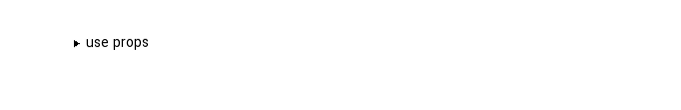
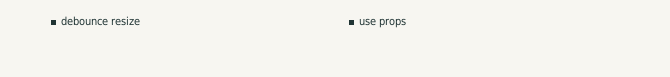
+ debounce resize

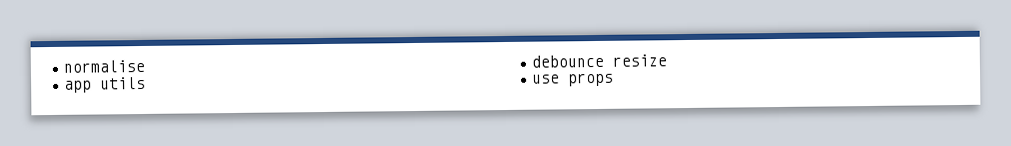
+ normalise
+ app utils

